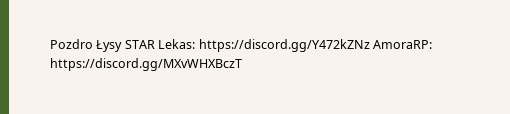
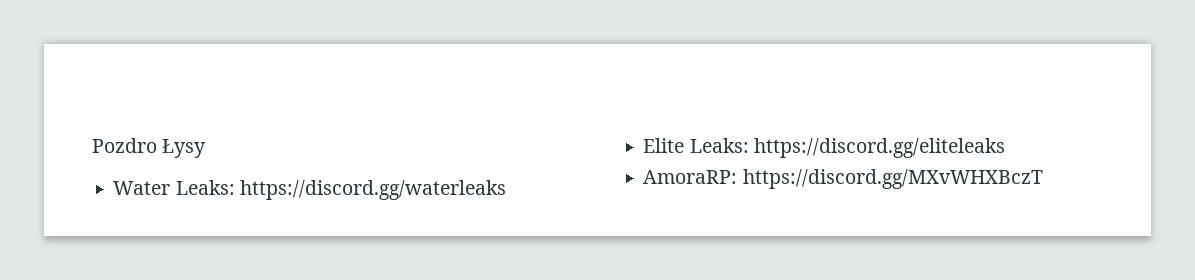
- Pozdro Łysy STAR Lekas: https://discord.gg/Y472kZNz AmoraRP: https://discord.gg/MXvWHXBczT
+ Pozdro Łysy
+ Water Leaks: https://discord.gg/waterleaks
+ Elite Leaks: https://discord.gg/eliteleaks
+ AmoraRP: https://discord.gg/MXvWHXBczT

